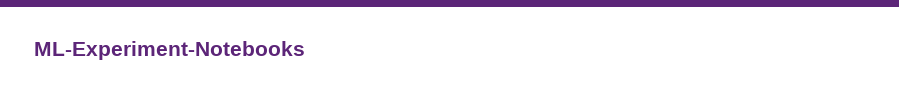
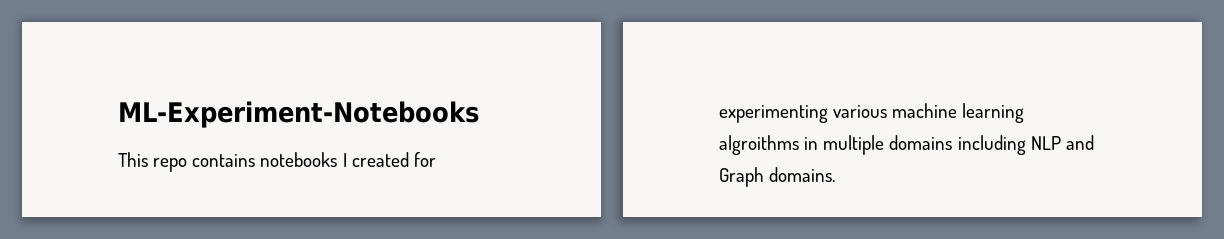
+ This repo contains notebooks I created for experimenting various machine learning algroithms in multiple domains including NLP and Graph domains.

